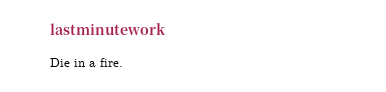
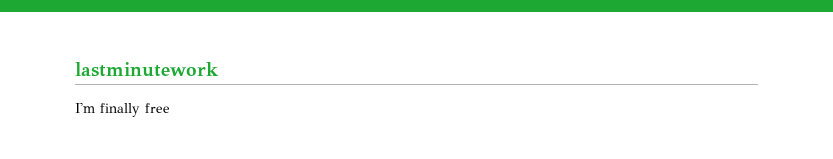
- Die in a fire.
+ I'm finally free

